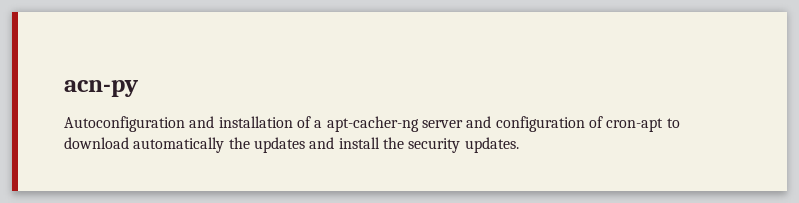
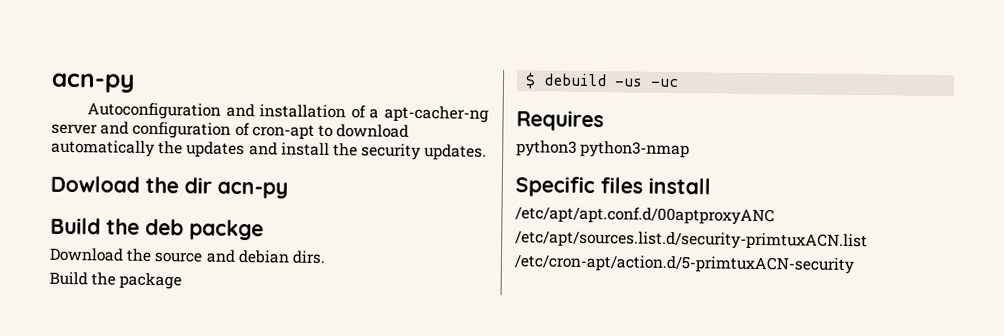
+ Dowload the dir acn-py
+ Build the deb packge
+ Download the source and debian dirs.
+ Build the package
+ $ debuild -us -uc
+ Requires
+ python3 python3-nmap
+ Specific files install
+ /etc/apt/apt.conf.d/00aptproxyANC
+ /etc/apt/sources.list.d/security-primtuxACN.list
+ /etc/cron-apt/action.d/5-primtuxACN-security

